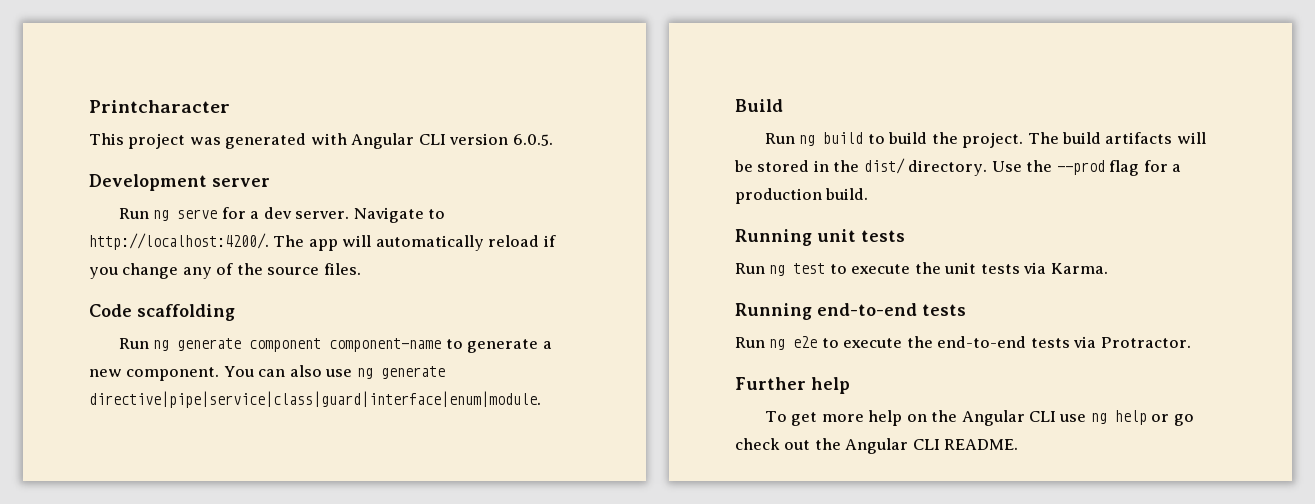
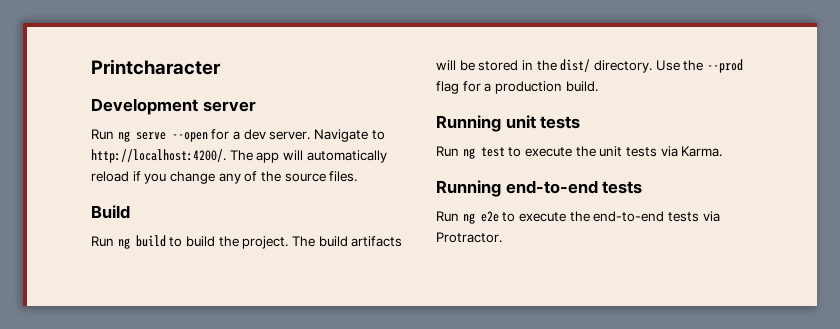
- This project was generated with Angular CLI version 6.0.5.
- Run ng serve for a dev server.
+ Run ng serve --open for a dev server.
- Code scaffolding
- Run ng generate component component-name to generate a new component. You can also use ng generate directive|pipe|service|class|guard|interface|enum|module.
- Further help
- To get more help on the Angular CLI use ng help or go check out the Angular CLI README.

